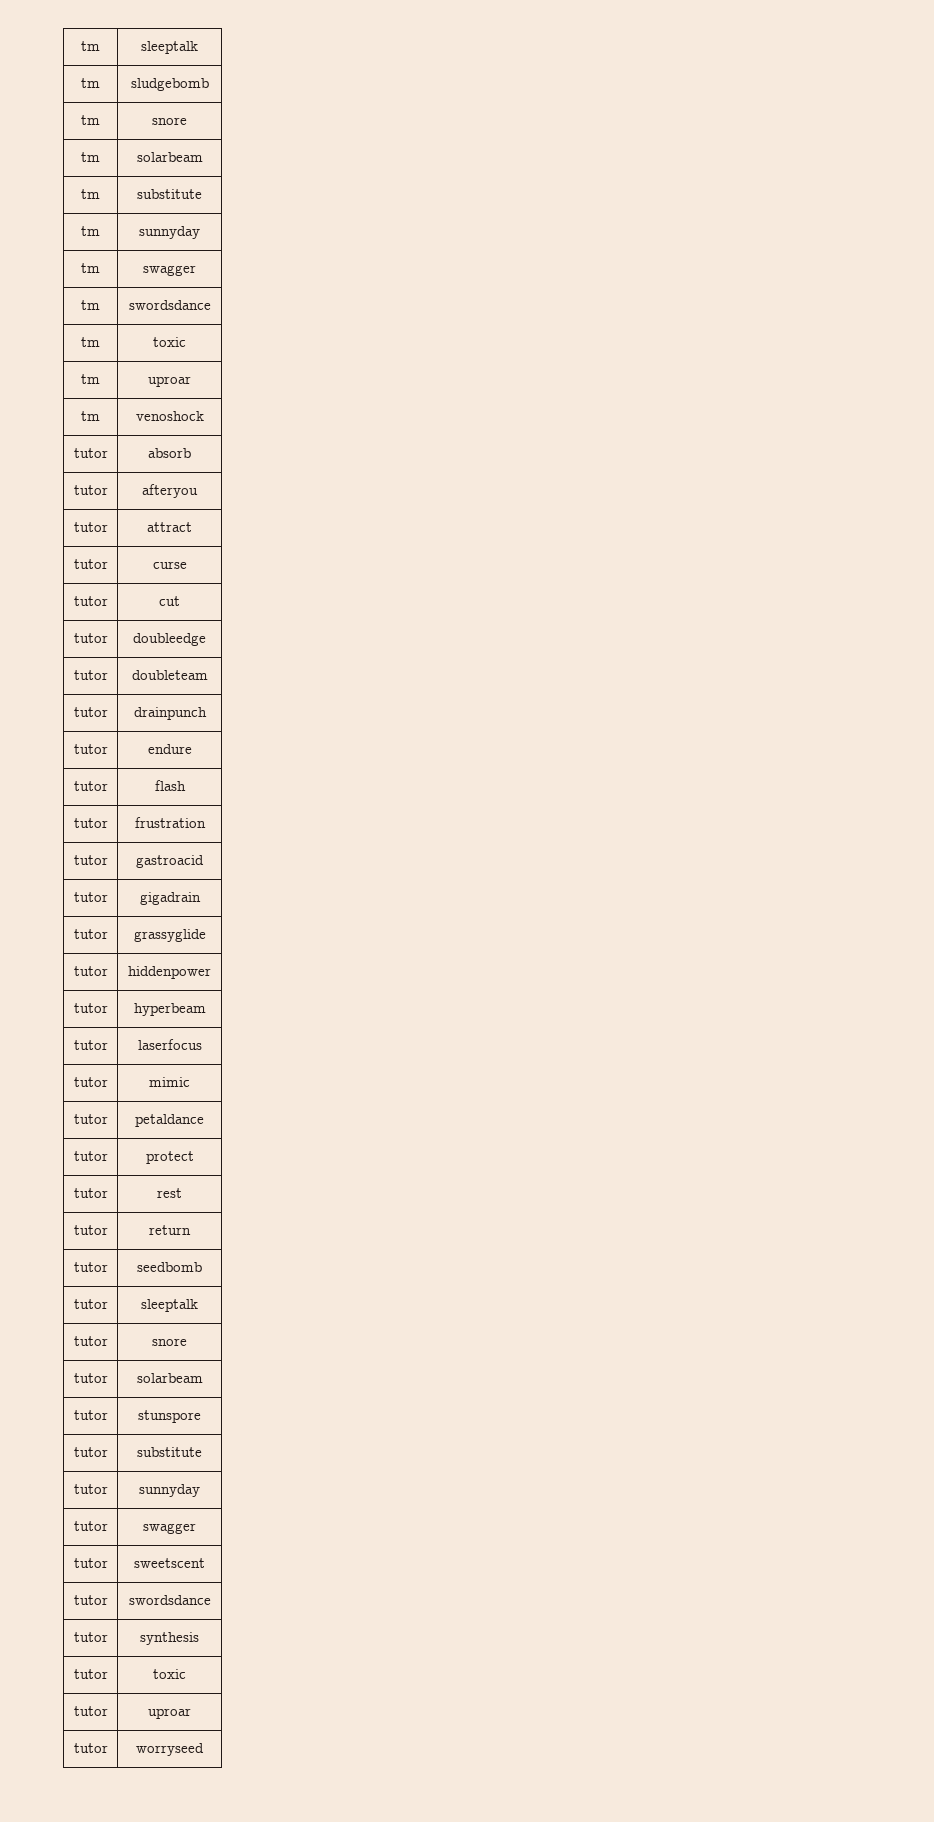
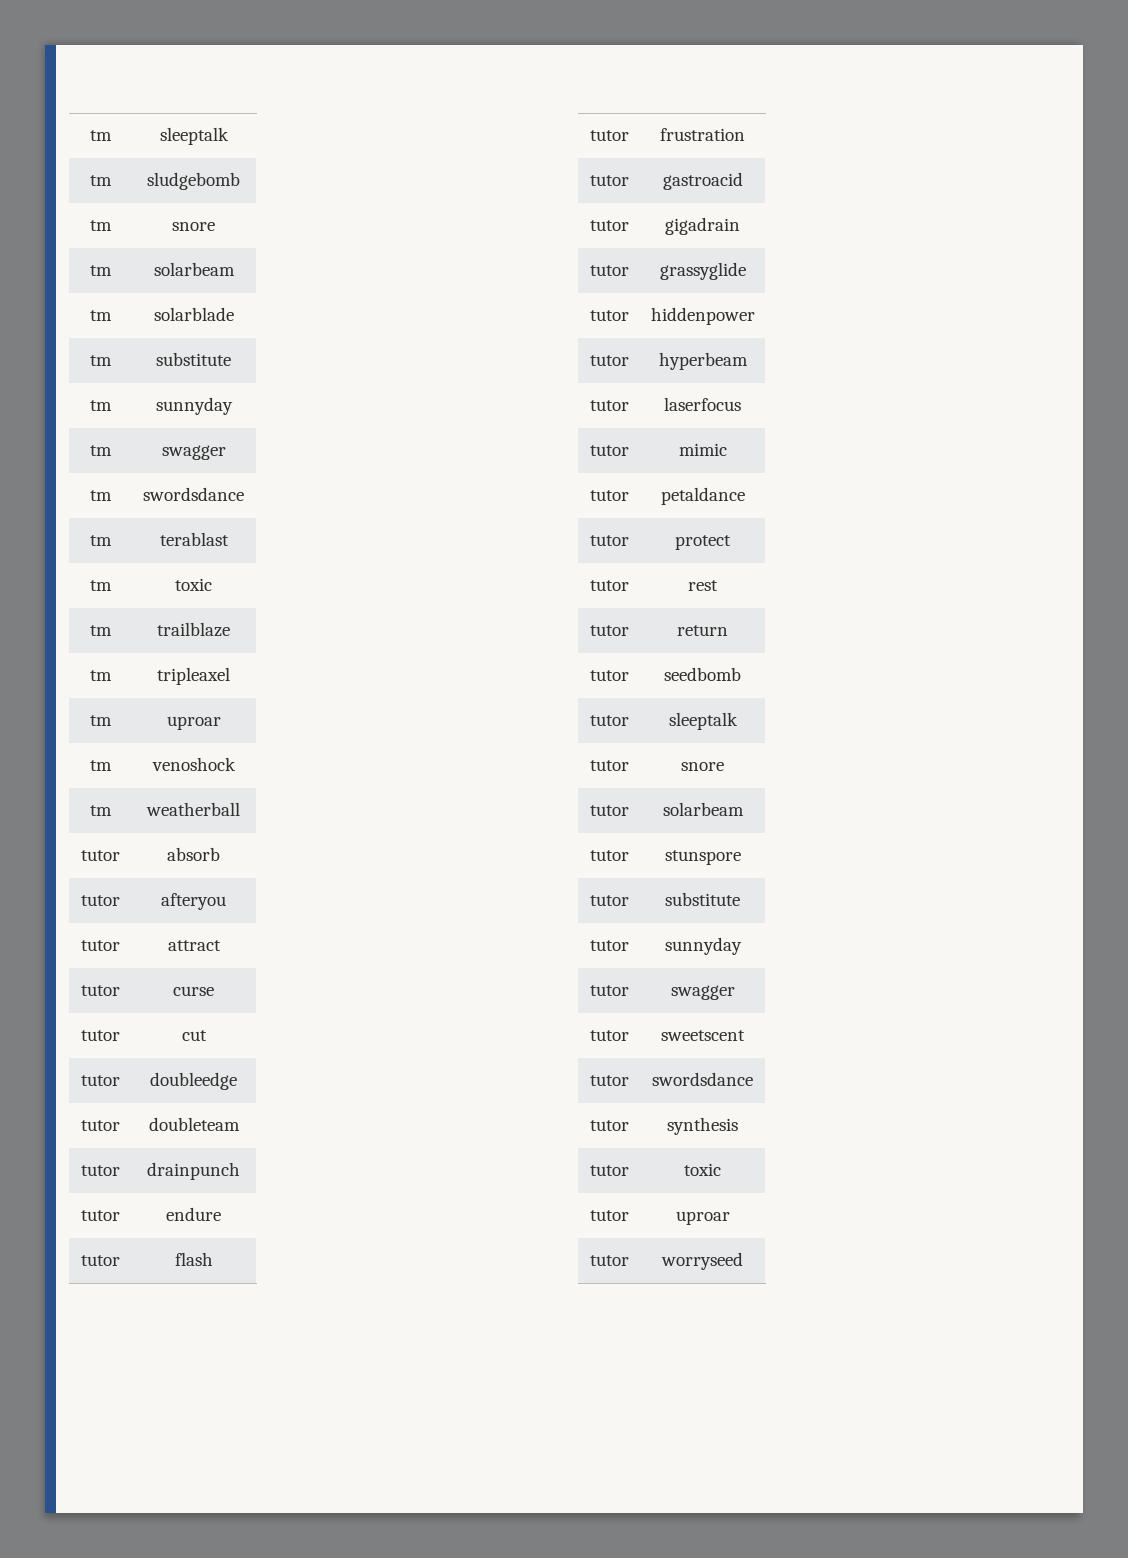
+ tm | solarblade
+ tm | terablast
+ tm | trailblaze
+ tm | tripleaxel
+ tm | weatherball

